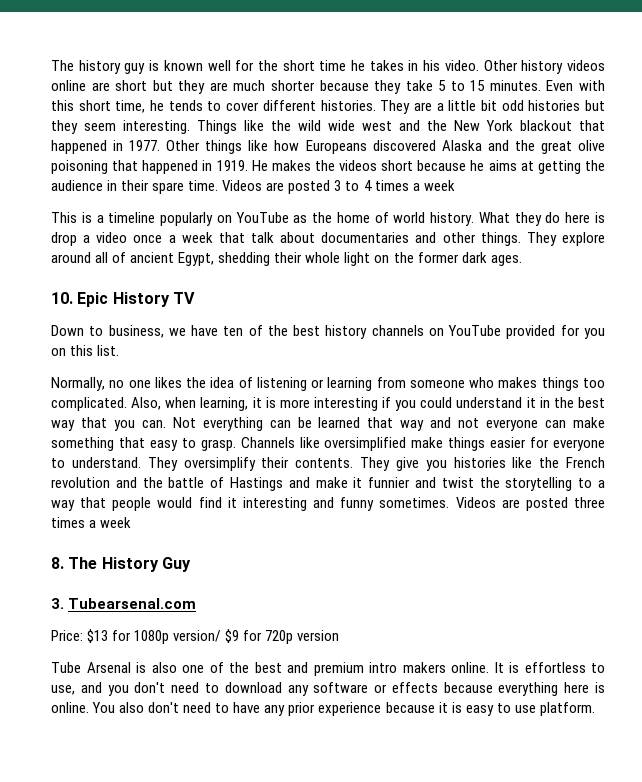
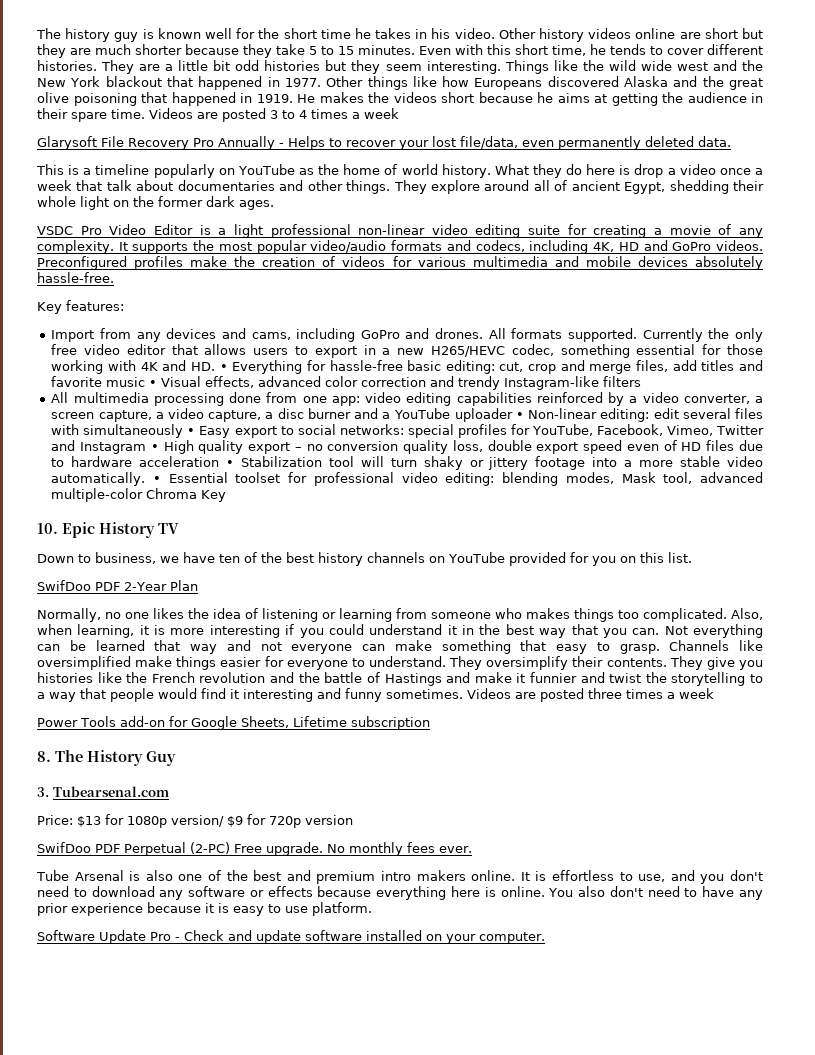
+ Glarysoft File Recovery Pro Annually - Helps to recover your lost file/data, even permanently deleted data.
+ VSDC Pro Video Editor is a light professional non-linear video editing suite for creating a movie of any complexity. It supports the most popular video/audio formats and codecs, including 4K, HD and GoPro videos. Preconfigured profiles make the creation of videos for various multimedia and mobile devices absolutely hassle-free.
+ Key features:
+ Import from any devices and cams, including GoPro and drones. All formats supported. Сurrently the only free video editor that allows users to export in a new H265/HEVC codec, something essential for those working with 4K and HD. • Everything for hassle-free basic editing: cut, crop and merge files, add titles and favorite music • Visual effects, advanced color correction and trendy Instagram-like filters
+ All multimedia processing done from one app: video editing capabilities reinforced by a video converter, a screen capture, a video capture, a disc burner and a YouTube uploader • Non-linear editing: edit several files with simultaneously • Easy export to social networks: special profiles for YouTube, Facebook, Vimeo, Twitter and Instagram • High quality export – no conversion quality loss, double export speed even of HD files due to hardware acceleration • Stabilization tool will turn shaky or jittery footage into a more stable video automatically. • Essential toolset for professional video editing: blending modes, Mask tool, advanced multiple-color Chroma Key
+ SwifDoo PDF 2-Year Plan
+ Power Tools add-on for Google Sheets, Lifetime subscription
+ SwifDoo PDF Perpetual (2-PC) Free upgrade. No monthly fees ever.
+ Software Update Pro - Check and update software installed on your computer.

